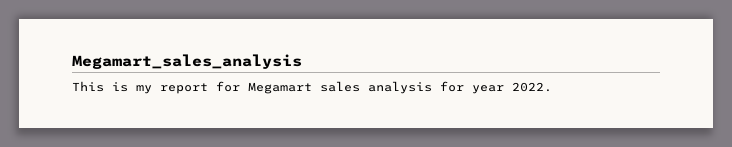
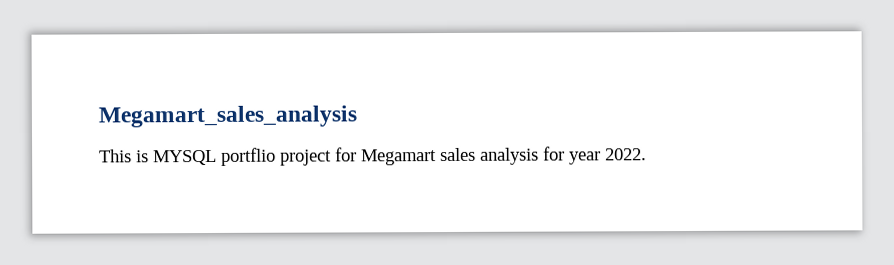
- This is my report for Megamart sales analysis for year 2022.
+ This is MYSQL portflio project for Megamart sales analysis for year 2022.

